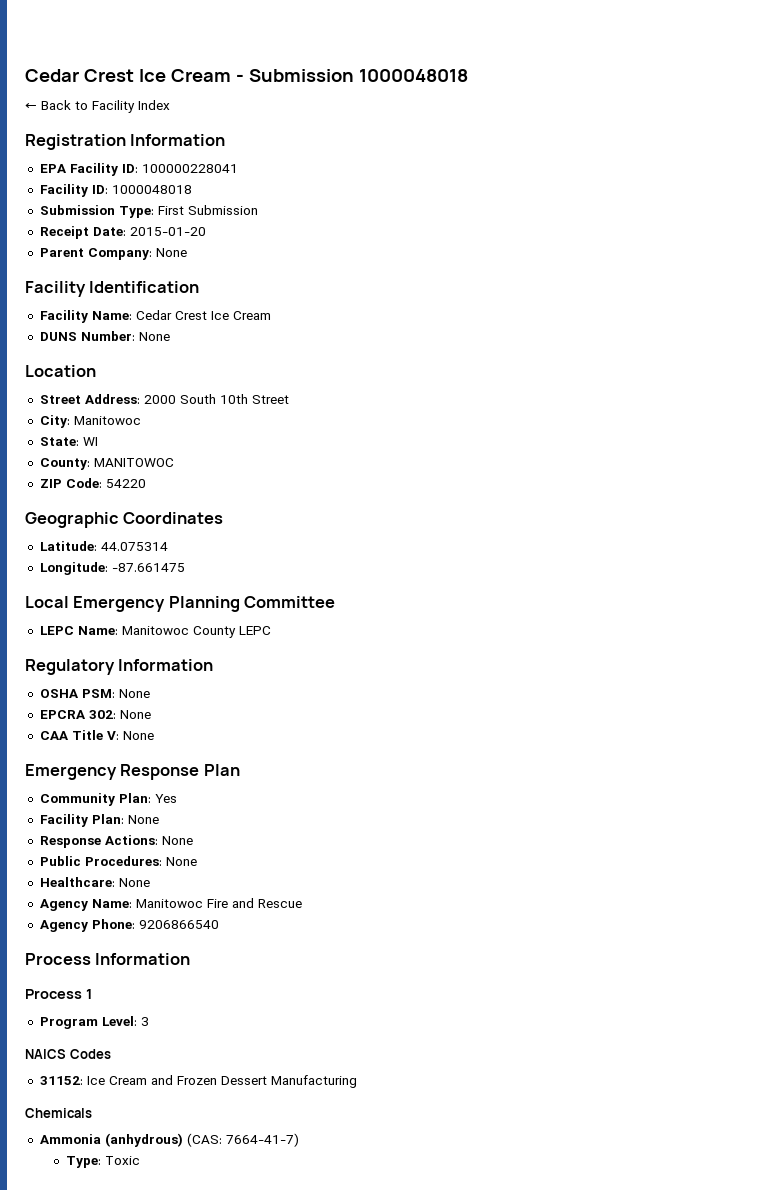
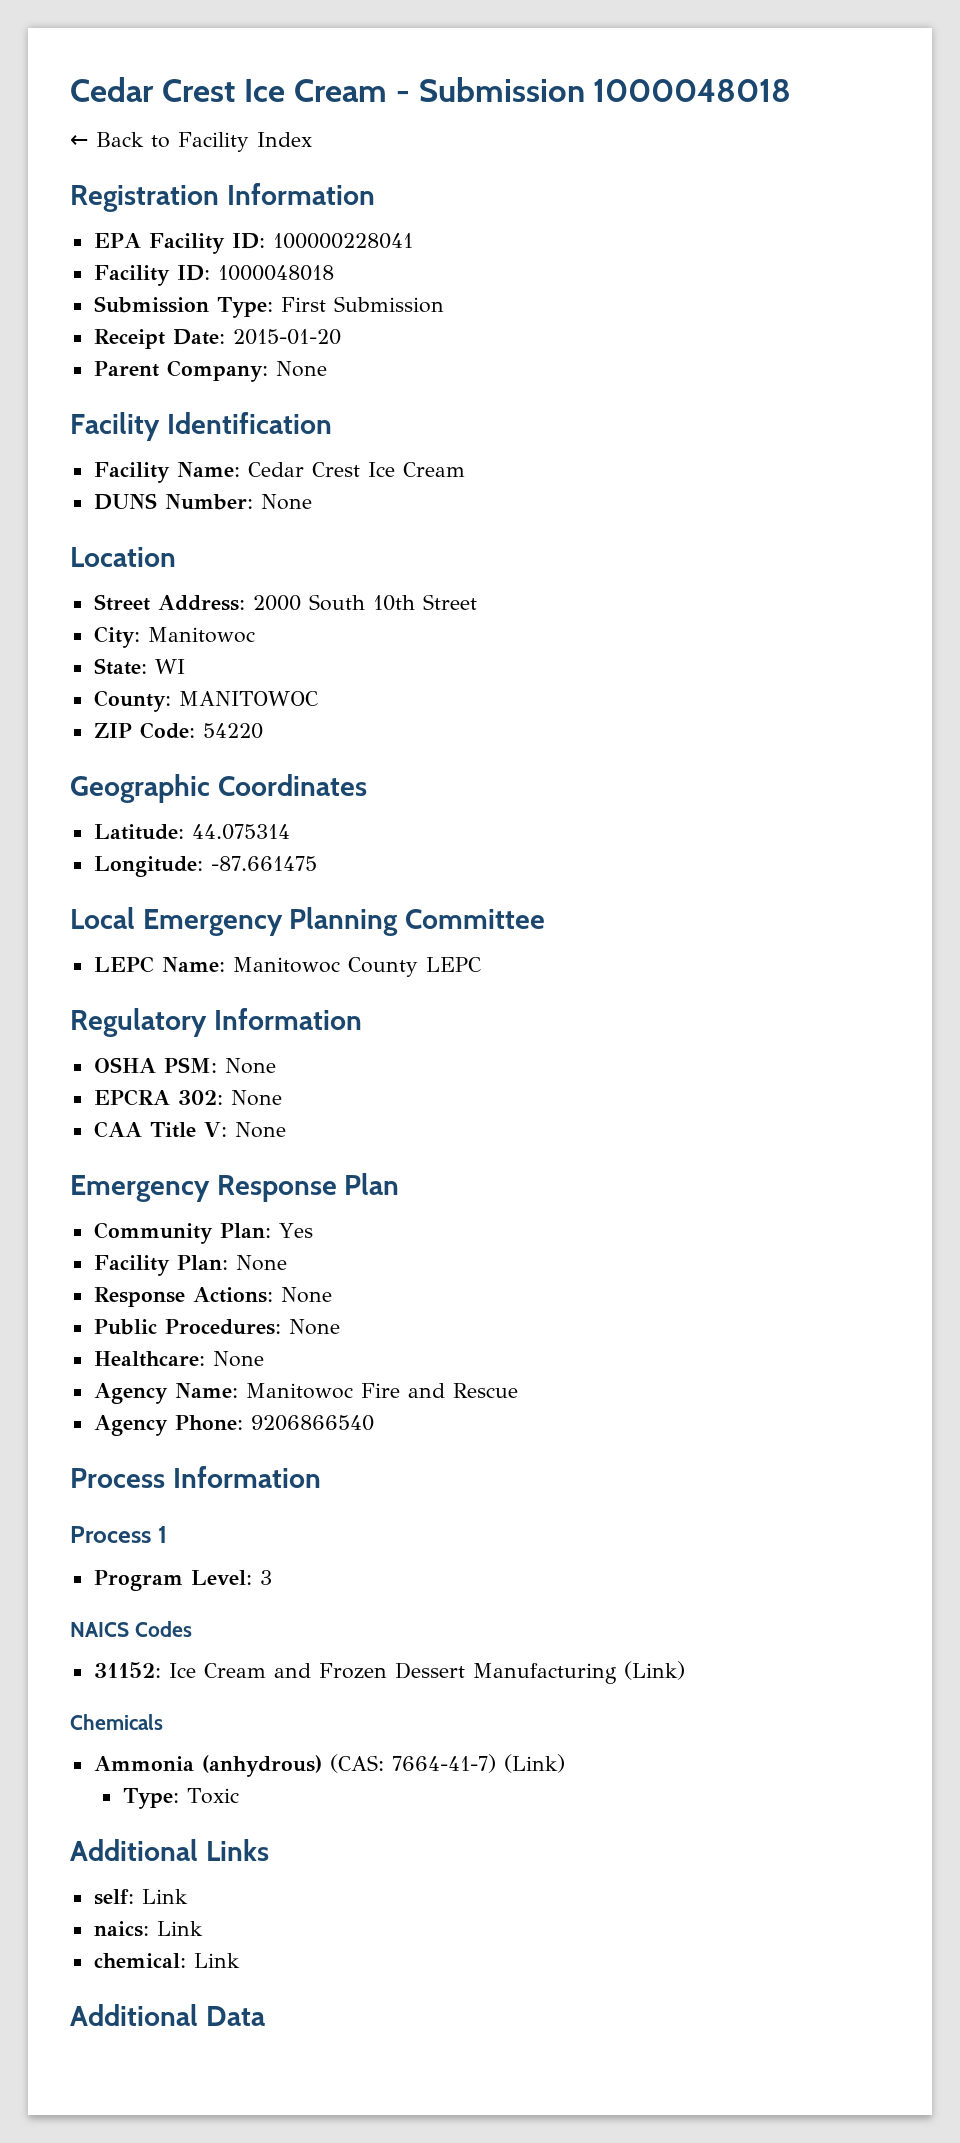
- 31152: Ice Cream and Frozen Dessert Manufacturing
+ 31152: Ice Cream and Frozen Dessert Manufacturing (Link)
- Ammonia (anhydrous) (CAS: 7664-41-7)
+ Ammonia (anhydrous) (CAS: 7664-41-7) (Link)
+ Additional Links
+ self: Link
+ naics: Link
+ chemical: Link
+ Additional Data

